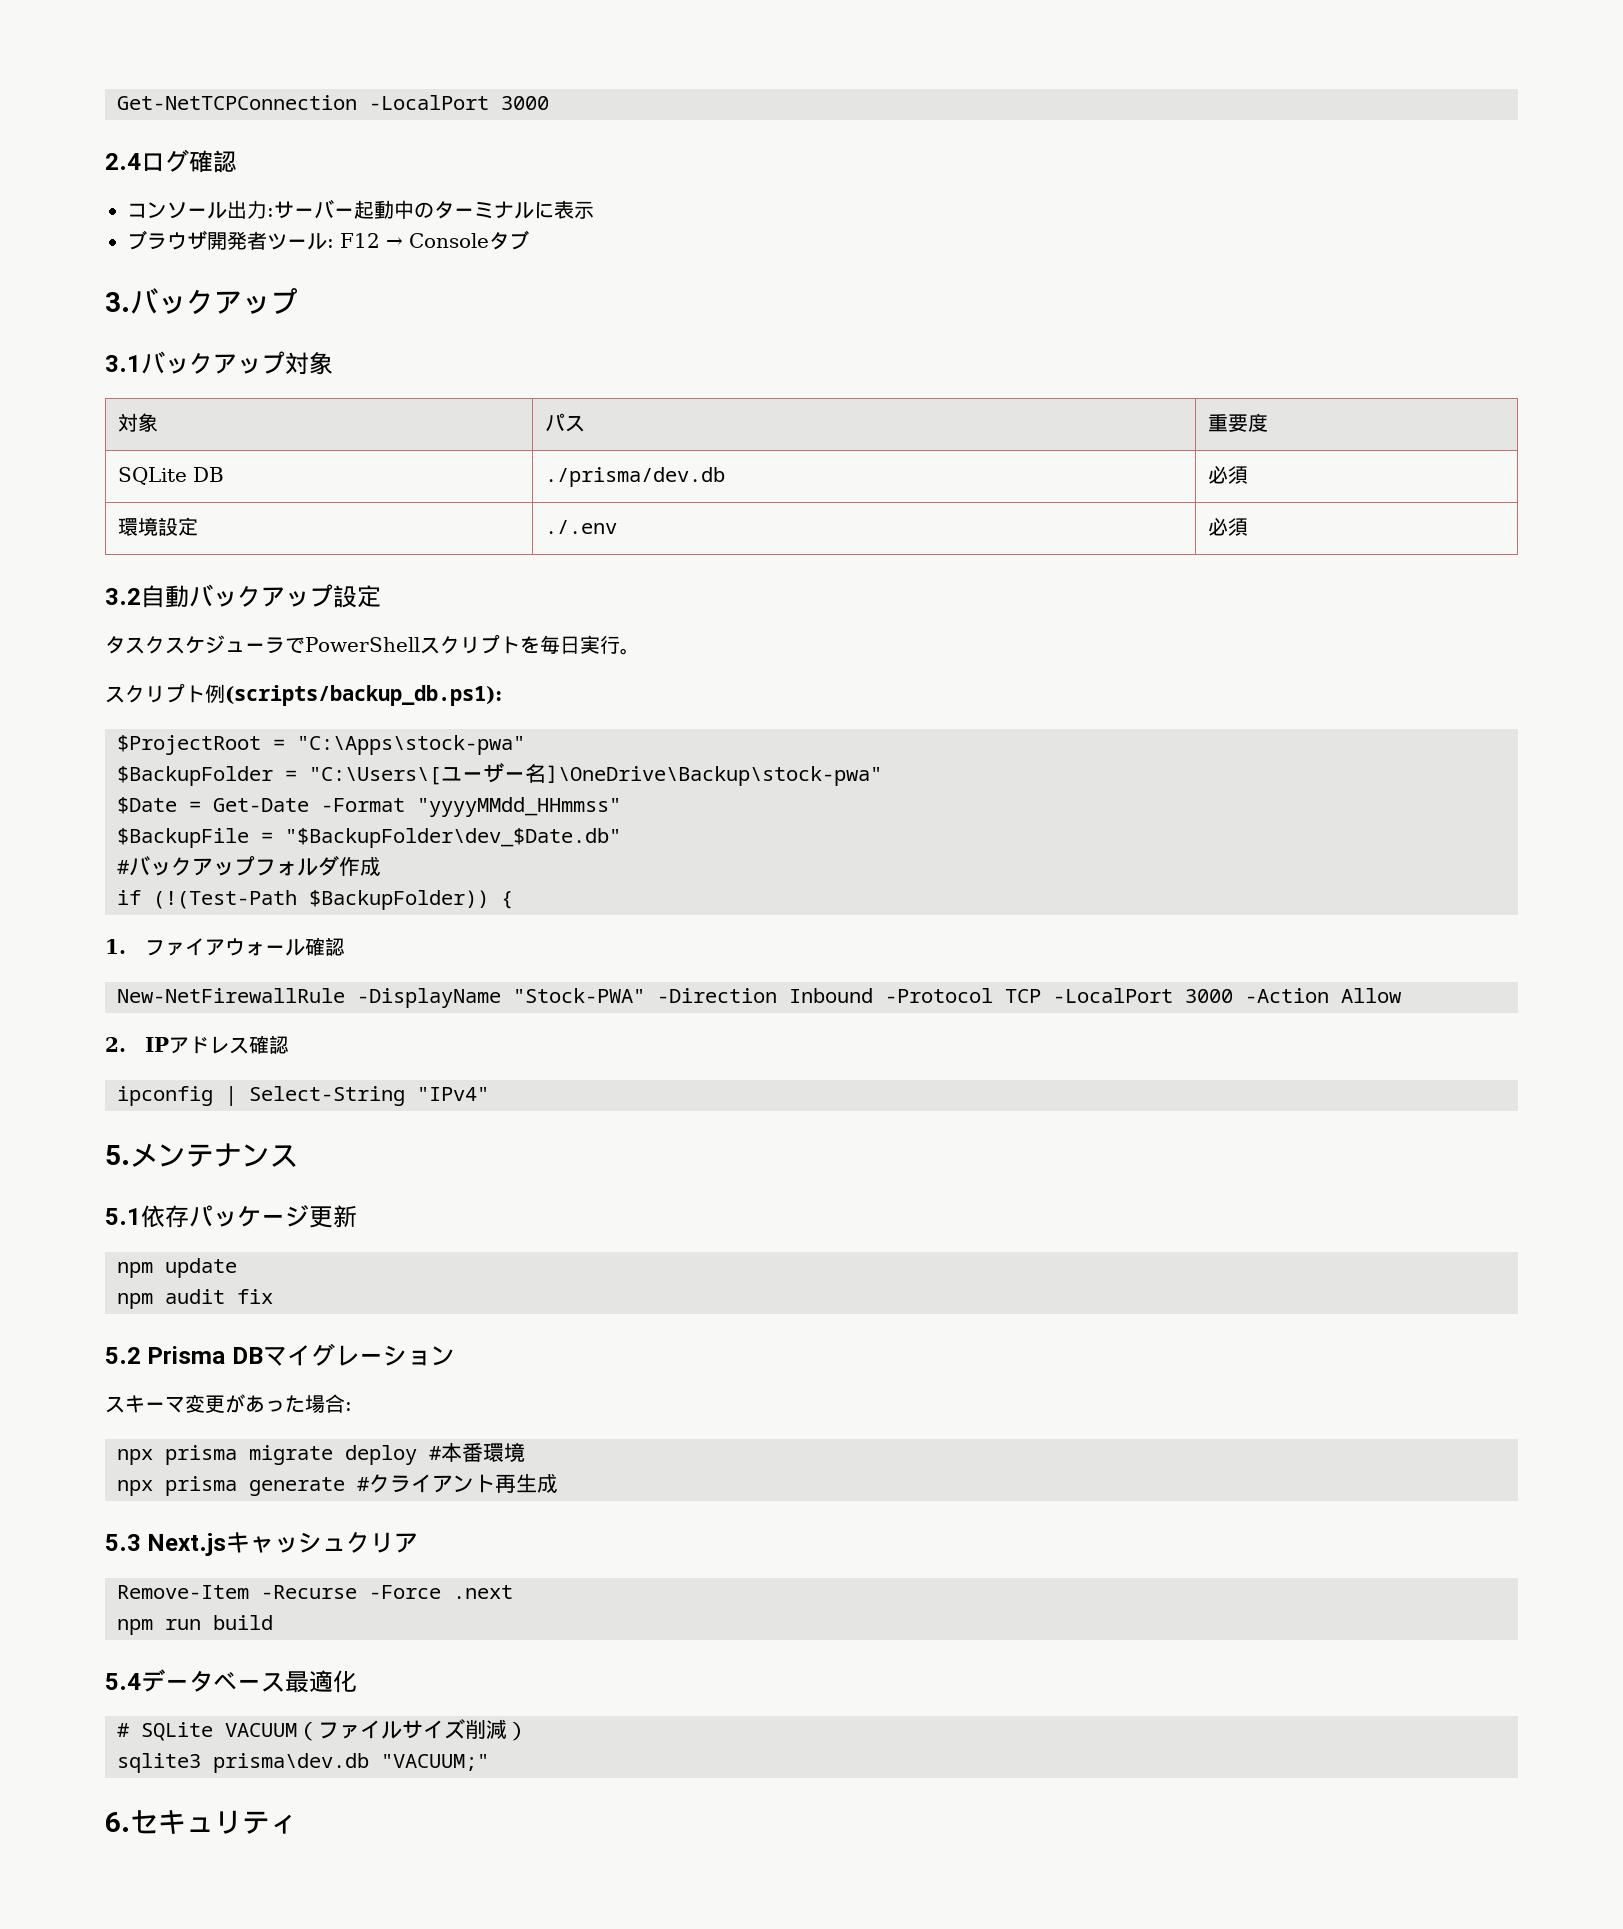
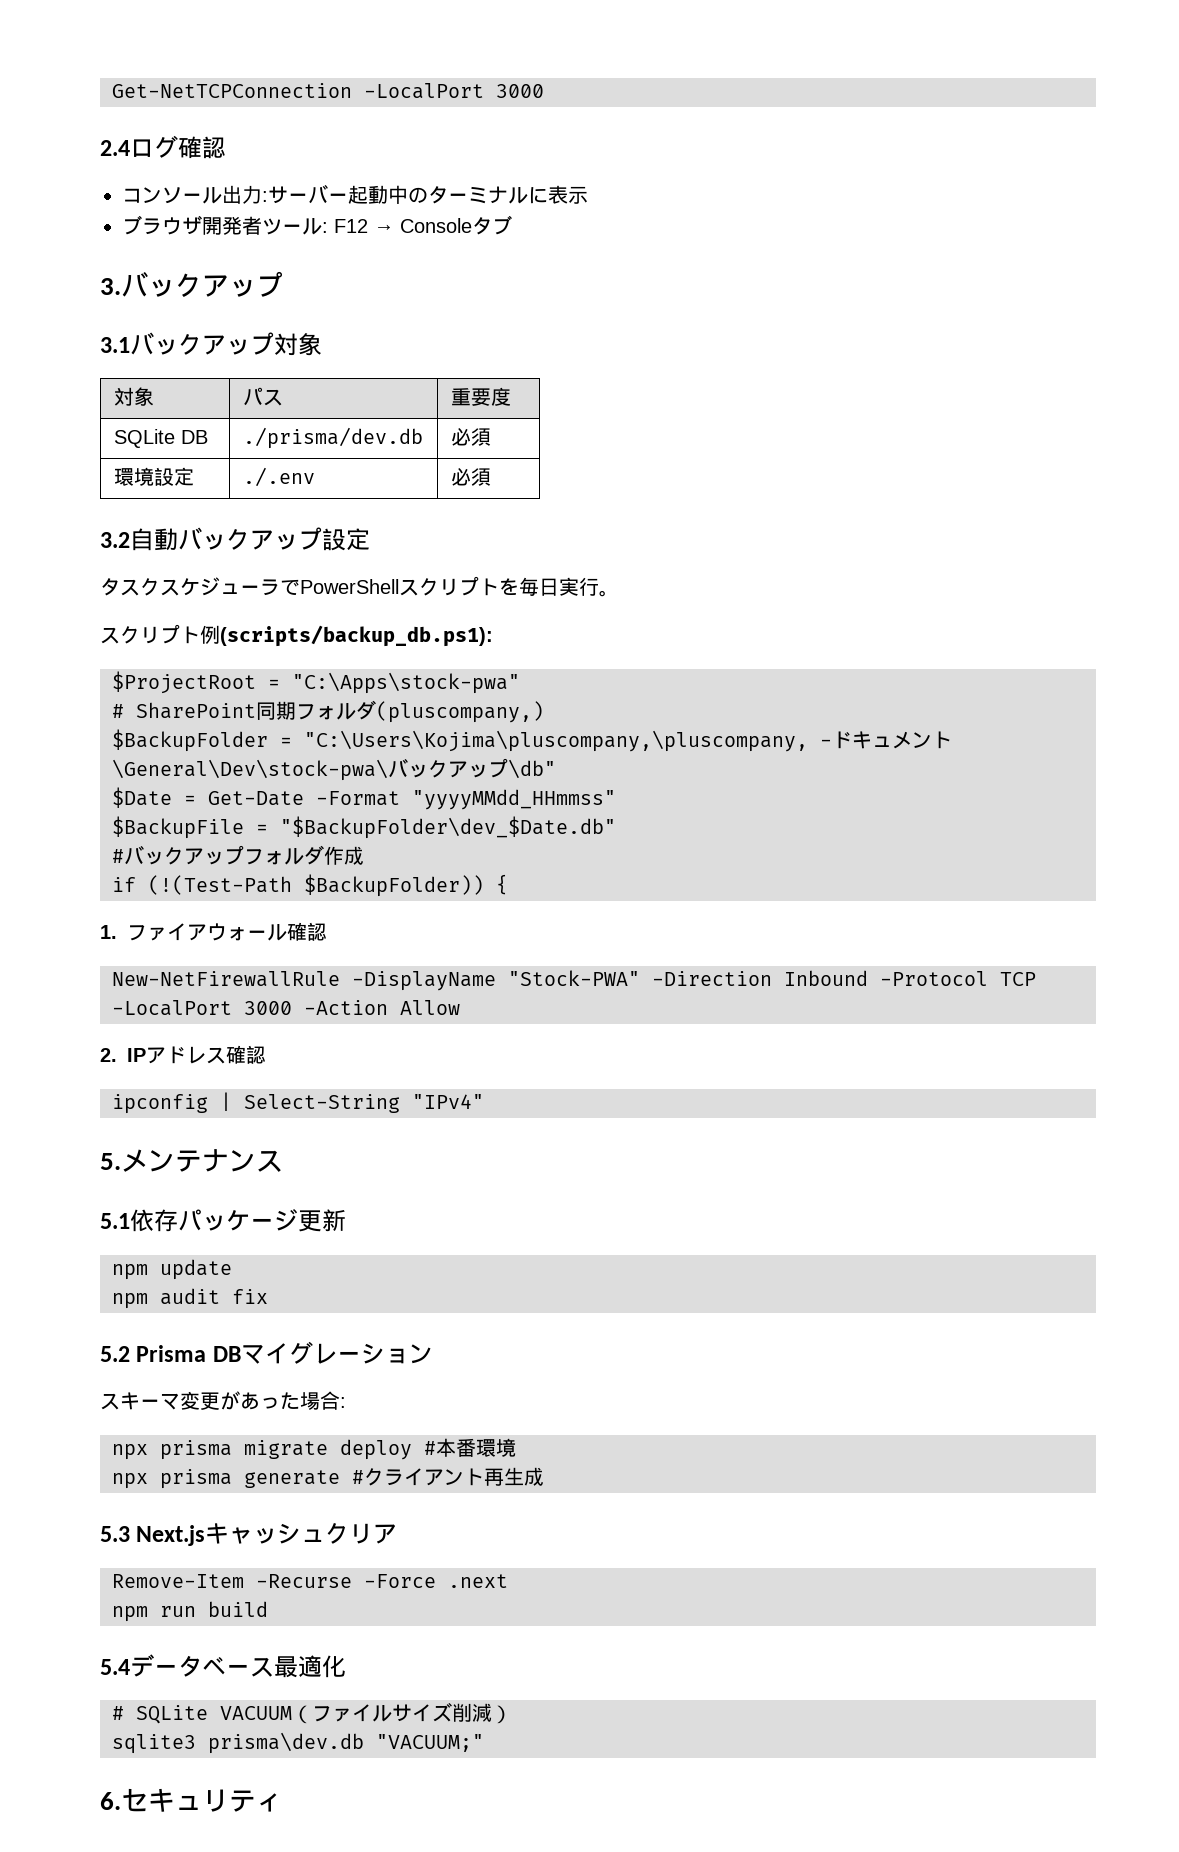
- $BackupFolder = "C:\Users\[ユーザー名]\OneDrive\Backup\stock-pwa"
+ # SharePoint同期フォルダ(pluscompany,)
+ $BackupFolder = "C:\Users\Kojima\pluscompany,\pluscompany, -ドキュメント\General\Dev\stock-pwa\バックアップ\db"

